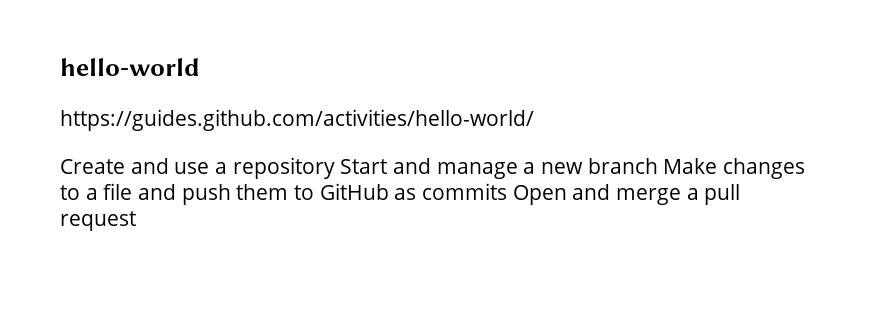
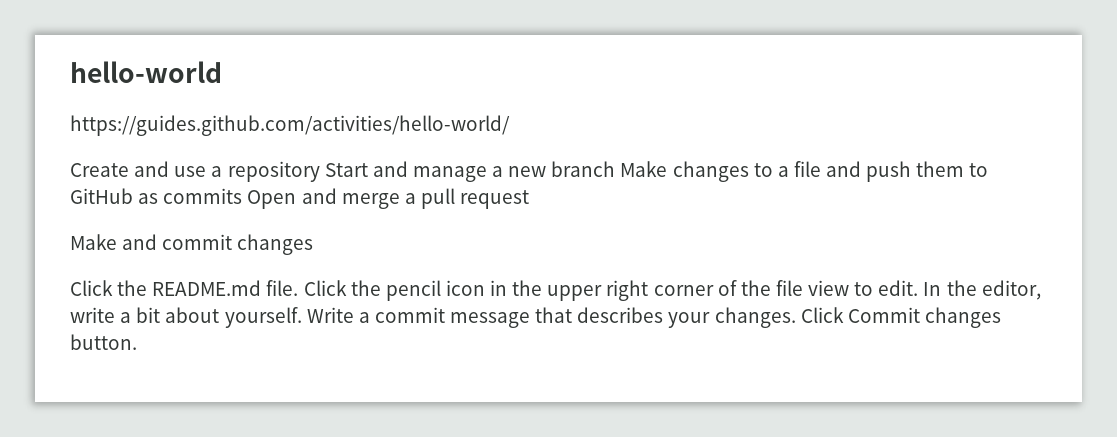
+ Make and commit changes
+ Click the README.md file. Click the pencil icon in the upper right corner of the file view to edit. In the editor, write a bit about yourself. Write a commit message that describes your changes. Click Commit changes button.

